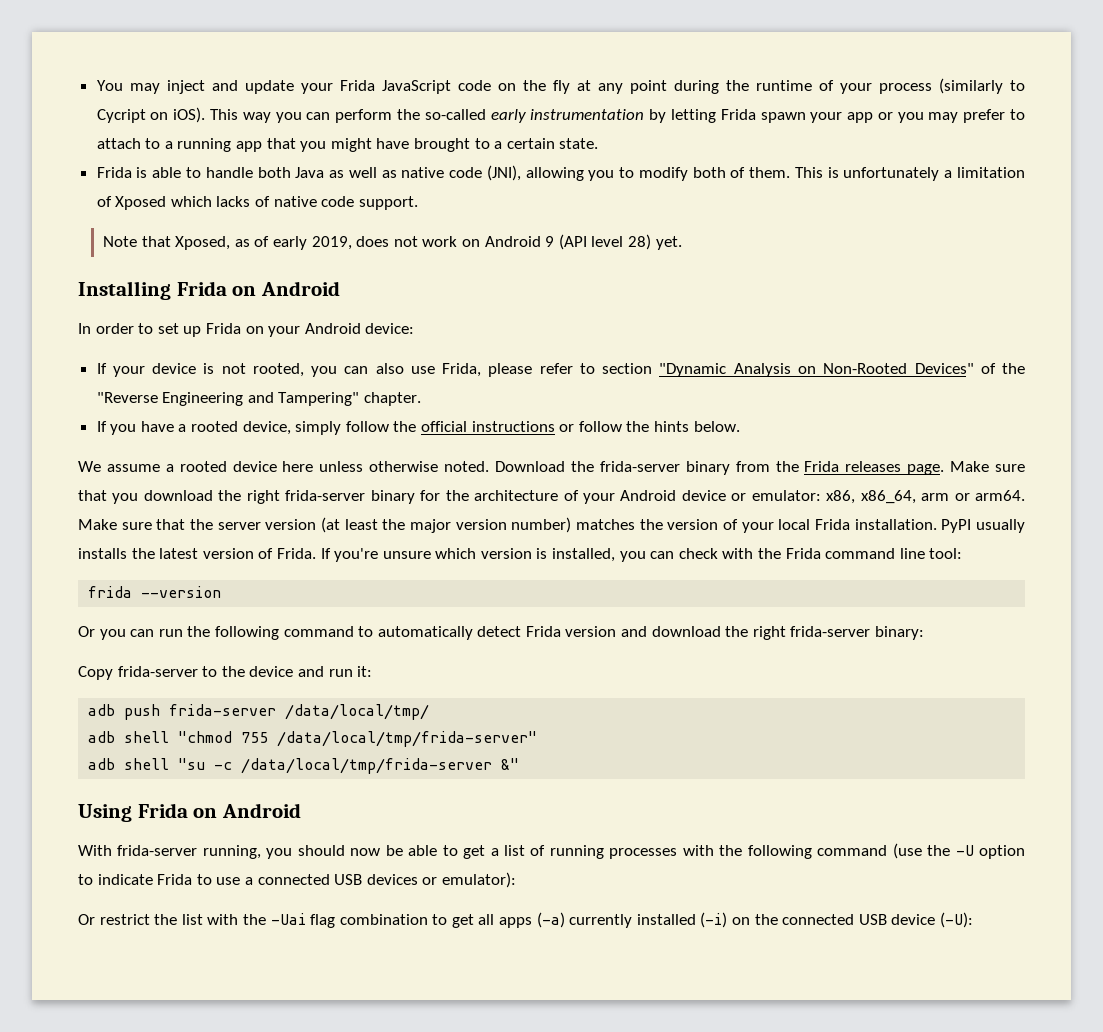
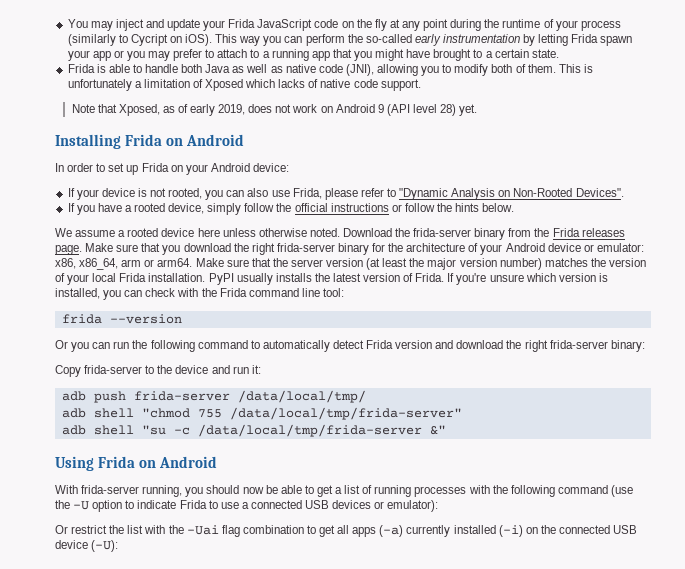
- If your device is not rooted, you can also use Frida, please refer to section "Dynamic Analysis on Non-Rooted Devices" of the "Reverse Engineering and Tampering" chapter.
+ If your device is not rooted, you can also use Frida, please refer to "Dynamic Analysis on Non-Rooted Devices".

